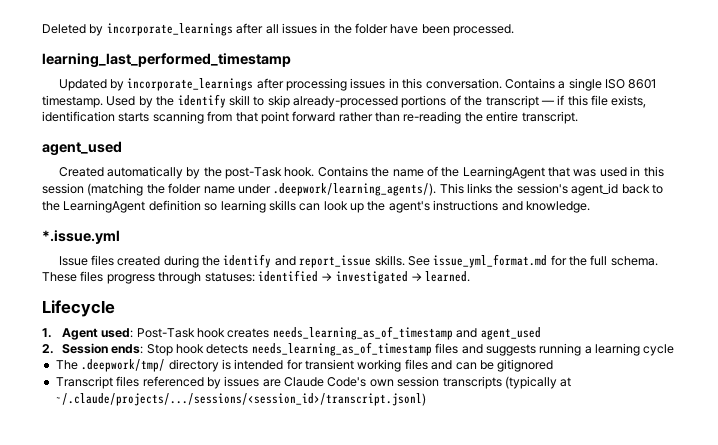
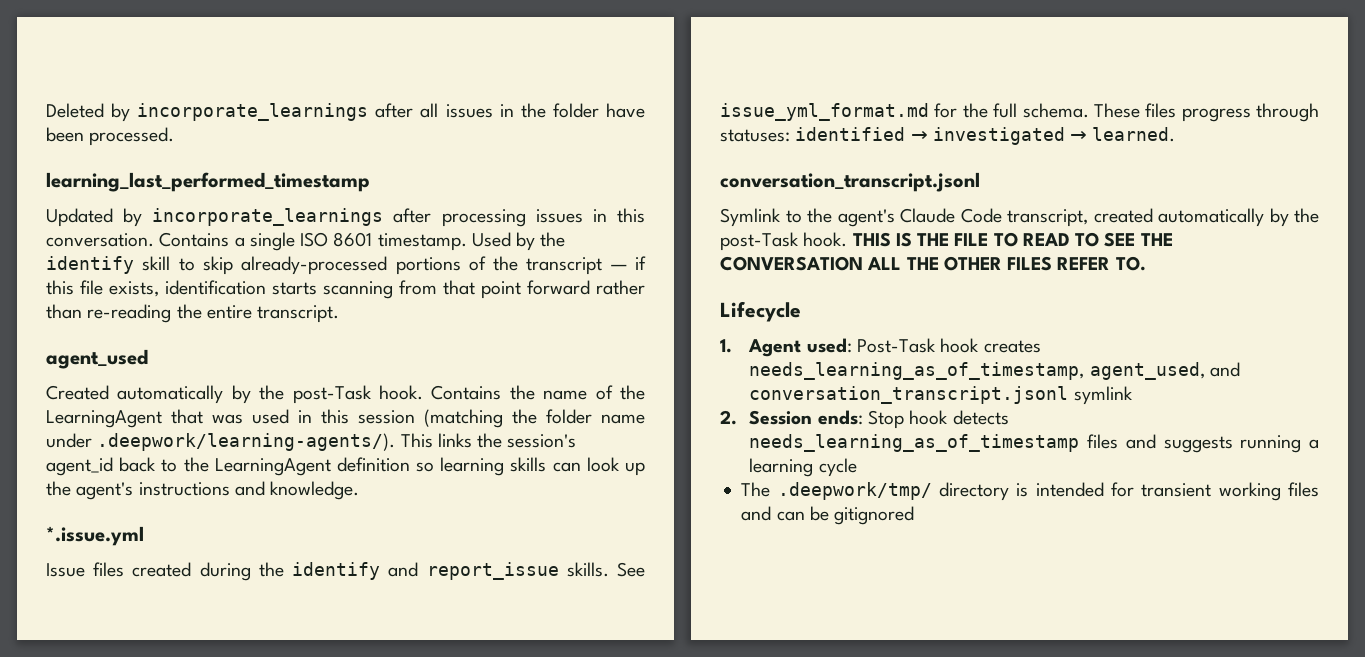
- Contains the name of the LearningAgent that was used in this session (matching the folder name under .deepwork/learning_agents/). This links the session's agent_id back to the LearningAgent definition so learning skills can look up the agent's instructions and knowledge.
+ Contains the name of the LearningAgent that was used in this session (matching the folder name under .deepwork/learning-agents/). This links the session's agent_id back to the LearningAgent definition so learning skills can look up the agent's instructions and knowledge.
  These files progress through statuses: identified → investigated → learned.
+ conversation_transcript.jsonl
+ Symlink to the agent's Claude Code transcript, created automatically by the post-Task hook. THIS IS THE FILE TO READ TO SEE THE CONVERSATION ALL THE OTHER FILES REFER TO.
- 1. Agent used: Post-Task hook creates needs_learning_as_of_timestamp and agent_used
+ 1. Agent used: Post-Task hook creates needs_learning_as_of_timestamp, agent_used, and conversation_transcript.jsonl symlink
- Transcript files referenced by issues are Claude Code's own session transcripts (typically at ~/.claude/projects/.../sessions/<session_id>/transcript.jsonl)

